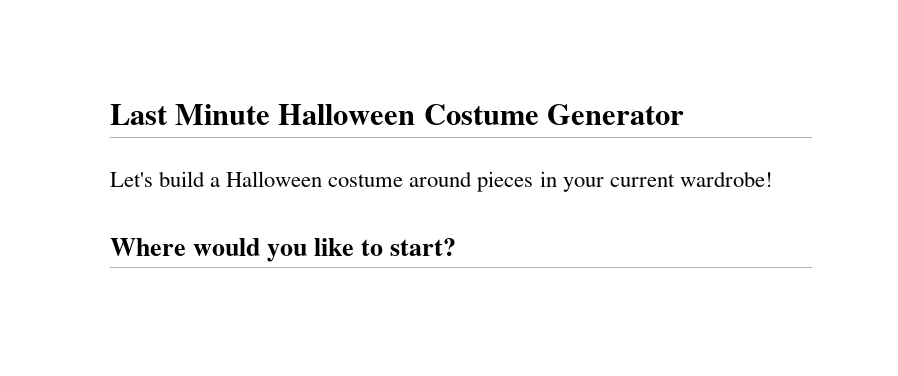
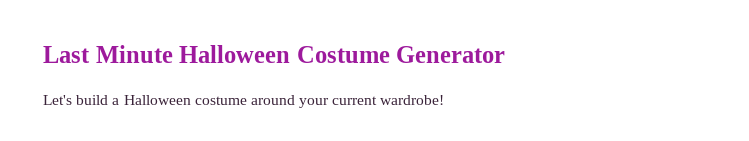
- Let's build a Halloween costume around pieces in your current wardrobe!
+ Let's build a Halloween costume around your current wardrobe!
- Where would you like to start?

